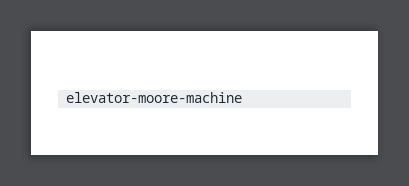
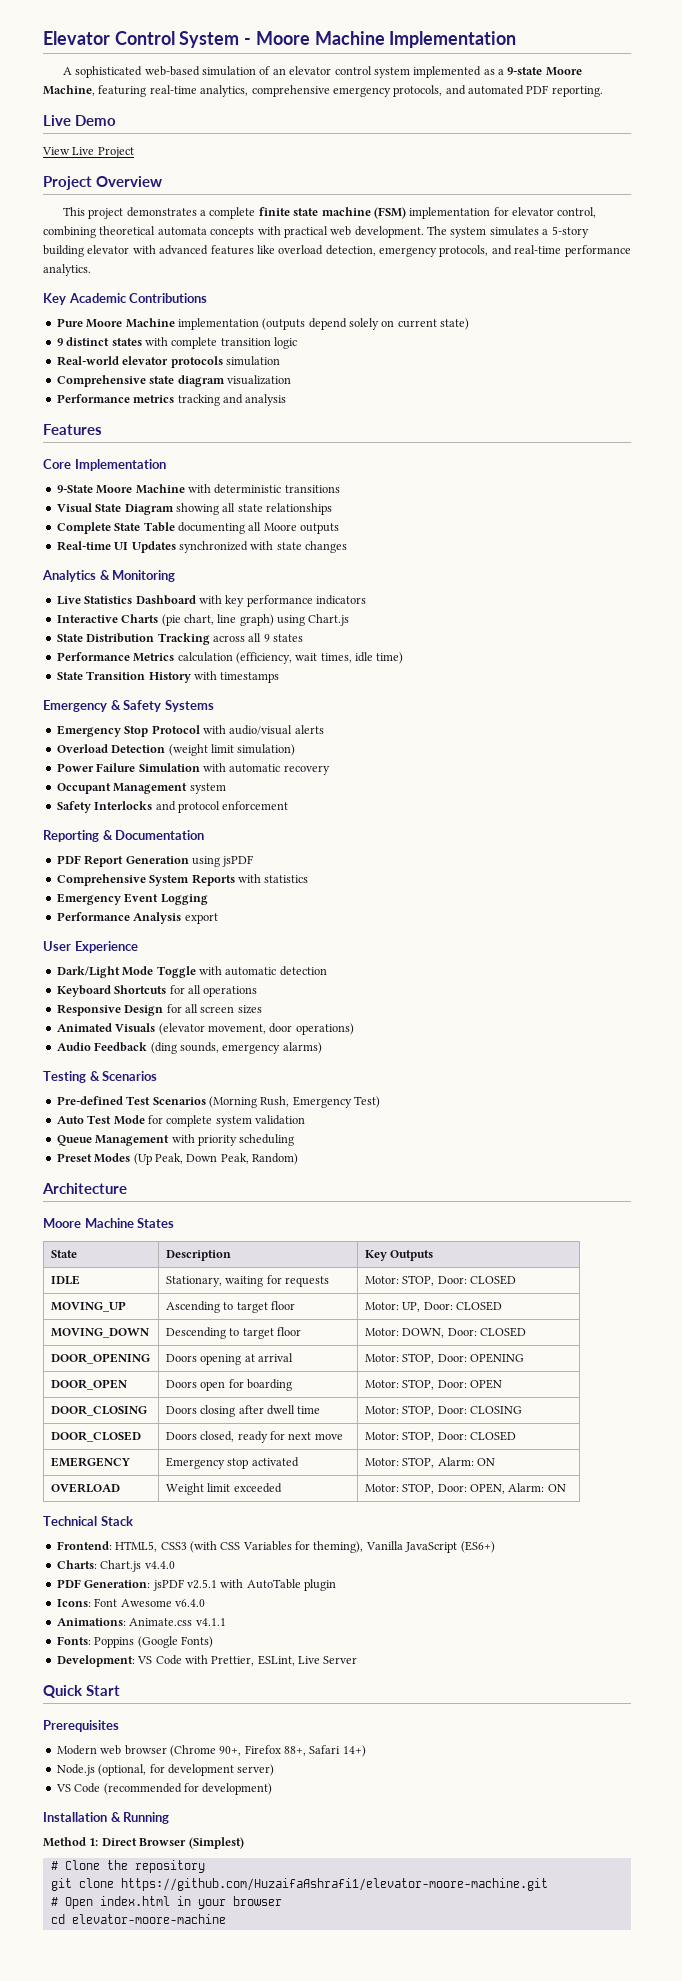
- elevator-moore-machine
+ Elevator Control System - Moore Machine Implementation
+ A sophisticated web-based simulation of an elevator control system implemented as a 9-state Moore Machine, featuring real-time analytics, comprehensive emergency protocols, and automated PDF reporting.
+ Live Demo
+ View Live Project
+ Project Overview
+ This project demonstrates a complete finite state machine (FSM) implementation for elevator control, combining theoretical automata concepts with practical web development. The system simulates a 5-story building elevator with advanced features like overload detection, emergency protocols, and real-time performance analytics.
+ Key Academic Contributions
+ Pure Moore Machine implementation (outputs depend solely on current state)
+ 9 distinct states with complete transition logic
+ Real-world elevator protocols simulation
+ Comprehensive state diagram visualization
+ Performance metrics tracking and analysis
+ Features
+ Core Implementation
+ 9-State Moore Machine with deterministic transitions
+ Visual State Diagram showing all state relationships
+ Complete State Table documenting all Moore outputs
+ Real-time UI Updates synchronized with state changes
+ Analytics & Monitoring
+ Live Statistics Dashboard with key performance indicators
+ Interactive Charts (pie chart, line graph) using Chart.js
+ State Distribution Tracking across all 9 states
+ Performance Metrics calculation (efficiency, wait times, idle time)
+ State Transition History with timestamps
+ Emergency & Safety Systems
+ Emergency Stop Protocol with audio/visual alerts
+ Overload Detection (weight limit simulation)
+ Power Failure Simulation with automatic recovery
+ Occupant Management system
+ Safety Interlocks and protocol enforcement
+ Reporting & Documentation
+ PDF Report Generation using jsPDF
+ Comprehensive System Reports with statistics
+ Emergency Event Logging
+ Performance Analysis export
+ User Experience
+ Dark/Light Mode Toggle with automatic detection
+ Keyboard Shortcuts for all operations
+ Responsive Design for all screen sizes
+ Animated Visuals (elevator movement, door operations)
+ Audio Feedback (ding sounds, emergency alarms)
+ Testing & Scenarios
+ Pre-defined Test Scenarios (Morning Rush, Emergency Test)
+ Auto Test Mode for complete system validation
+ Queue Management with priority scheduling
+ Preset Modes (Up Peak, Down Peak, Random)
+ Architecture
+ Moore Machine States
+ State | Description | Key Outputs
+ IDLE | Stationary, waiting for requests | Motor: STOP, Door: CLOSED
+ MOVING_UP | Ascending to target floor | Motor: UP, Door: CLOSED
+ MOVING_DOWN | Descending to target floor | Motor: DOWN, Door: CLOSED
+ DOOR_OPENING | Doors opening at arrival | Motor: STOP, Door: OPENING
+ DOOR_OPEN | Doors open for boarding | Motor: STOP, Door: OPEN
+ DOOR_CLOSING | Doors closing after dwell time | Motor: STOP, Door: CLOSING
+ DOOR_CLOSED | Doors closed, ready for next move | Motor: STOP, Door: CLOSED
+ EMERGENCY | Emergency stop activated | Motor: STOP, Alarm: ON
+ OVERLOAD | Weight limit exceeded | Motor: STOP, Door: OPEN, Alarm: ON
+ Technical Stack
+ Frontend: HTML5, CSS3 (with CSS Variables for theming), Vanilla JavaScript (ES6+)
+ Charts: Chart.js v4.4.0
+ PDF Generation: jsPDF v2.5.1 with AutoTable plugin
+ Icons: Font Awesome v6.4.0
+ Animations: Animate.css v4.1.1
+ Fonts: Poppins (Google Fonts)
+ Development: VS Code with Prettier, ESLint, Live Server
+ Quick Start
+ Prerequisites
+ Modern web browser (Chrome 90+, Firefox 88+, Safari 14+)
+ Node.js (optional, for development server)
+ VS Code (recommended for development)
+ Installation & Running
+ Method 1: Direct Browser (Simplest)
+ # Clone the repository
+ git clone https://github.com/HuzaifaAshrafi1/elevator-moore-machine.git
+ # Open index.html in your browser
+ cd elevator-moore-machine

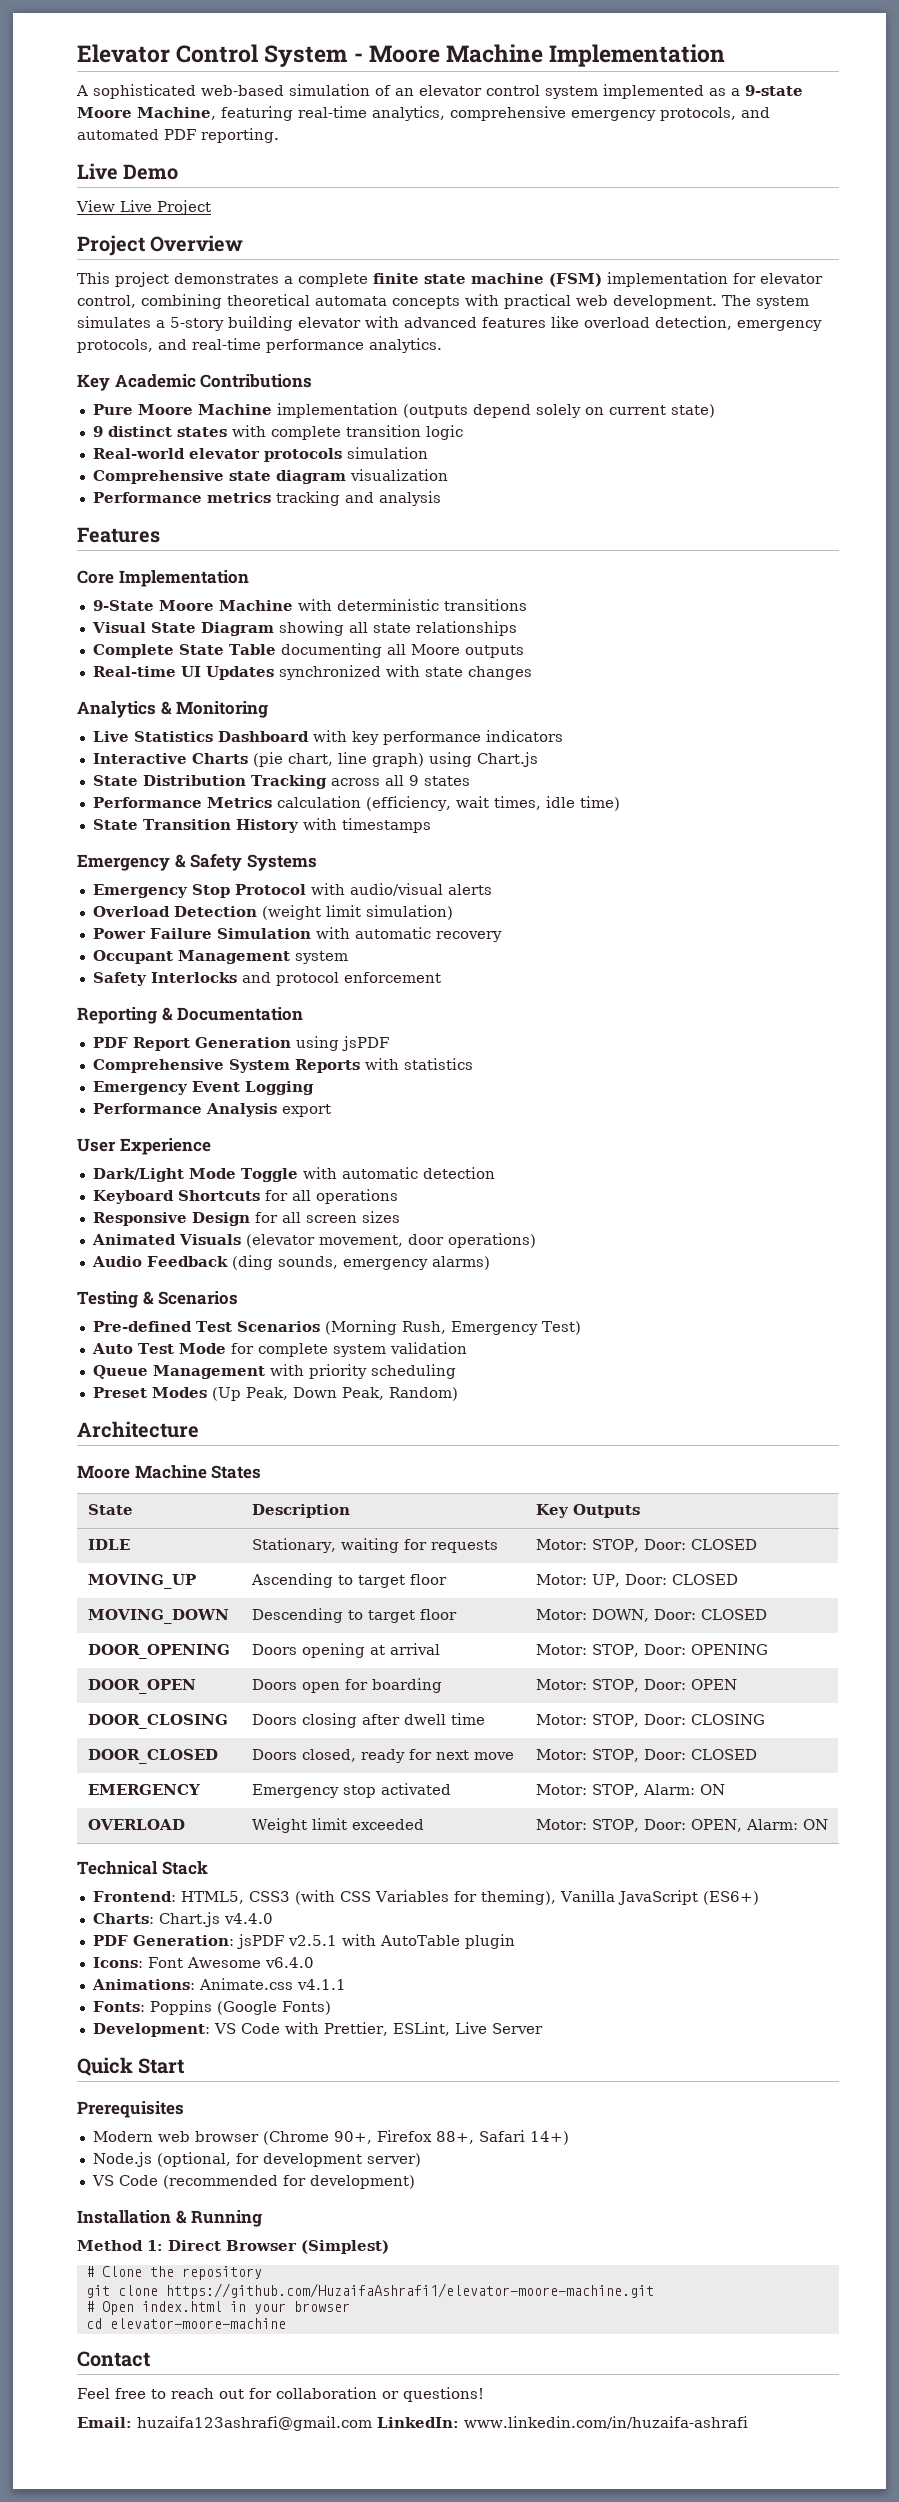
+ Contact
+ Feel free to reach out for collaboration or questions!
+ Email: huzaifa123ashrafi@gmail.com LinkedIn: www.linkedin.com/in/huzaifa-ashrafi

